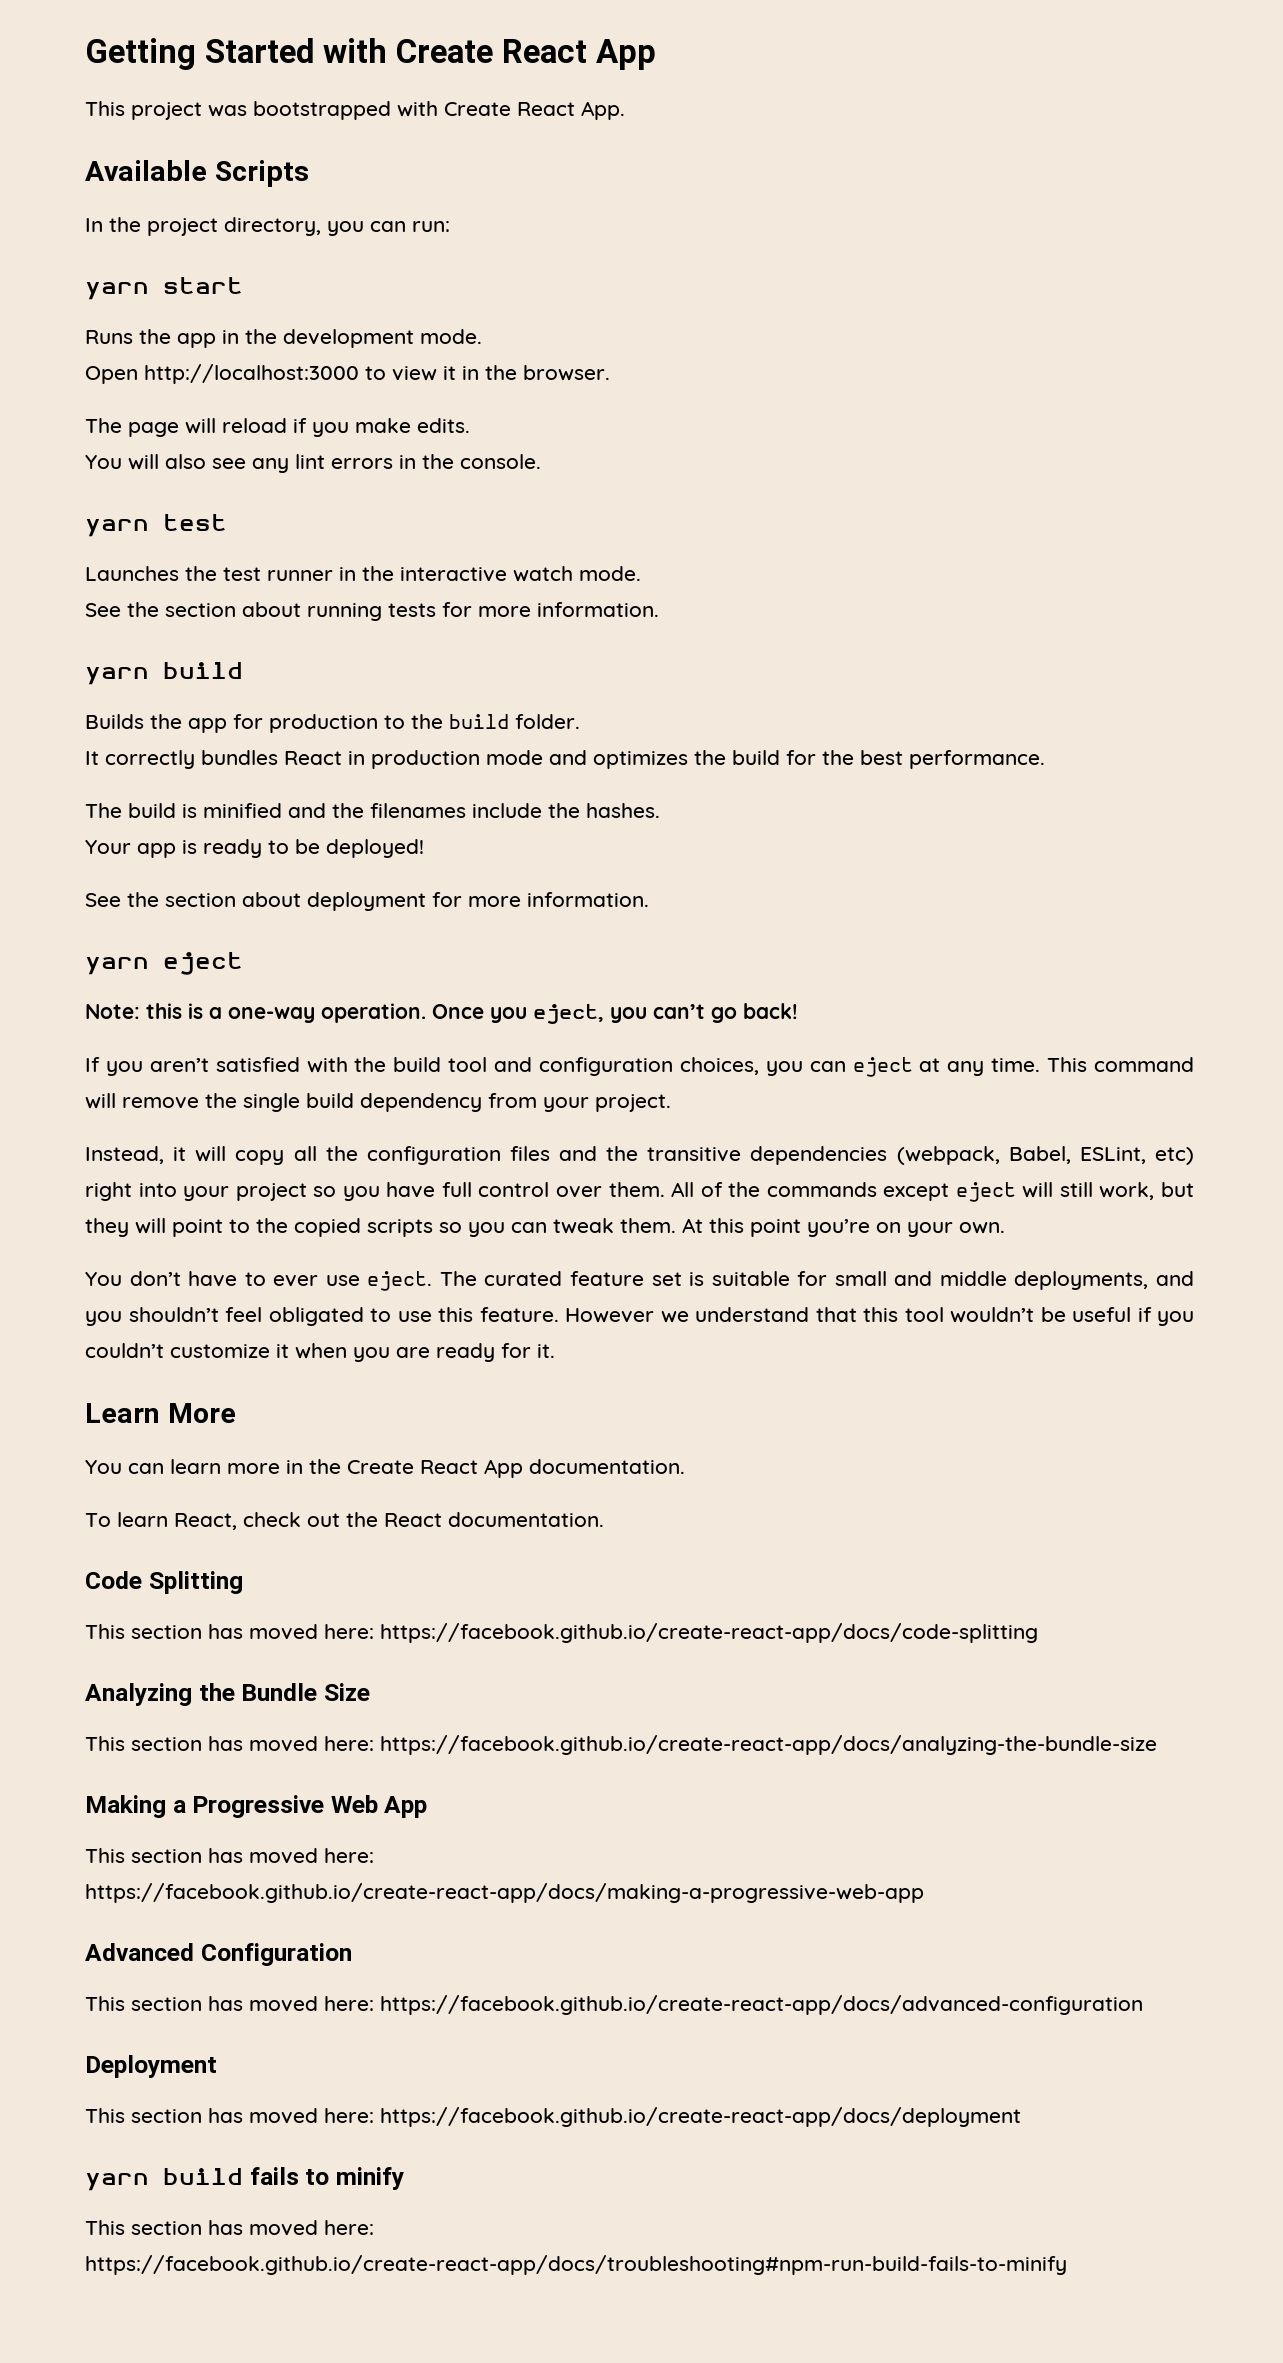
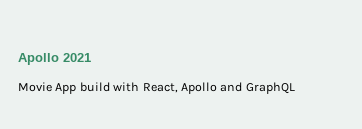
- Getting Started with Create React App
- This project was bootstrapped with Create React App.
- Available Scripts
- In the project directory, you can run:
- yarn start
- Runs the app in the development mode.
- Open http://localhost:3000 to view it in the browser.
- The page will reload if you make edits.
- You will also see any lint errors in the console.
- yarn test
- Launches the test runner in the interactive watch mode.
- See the section about running tests for more information.
- yarn build
- Builds the app for production to the build folder.
- It correctly bundles React in production mode and optimizes the build for the best performance.
- The build is minified and the filenames include the hashes.
- Your app is ready to be deployed!
- See the section about deployment for more information.
- yarn eject
- Note: this is a one-way operation. Once you eject, you can’t go back!
- If you aren’t satisfied with the build tool and configuration choices, you can eject at any time. This command will remove the single build dependency from your project.
- Instead, it will copy all the configuration files and the transitive dependencies (webpack, Babel, ESLint, etc) right into your project so you have full control over them. All of the commands except eject will still work, but they will point to the copied scripts so you can tweak them. At this point you’re on your own.
- You don’t have to ever use eject. The curated feature set is suitable for small and middle deployments, and you shouldn’t feel obligated to use this feature. However we understand that this tool wouldn’t be useful if you couldn’t customize it when you are ready for it.
- Learn More
- You can learn more in the Create React App documentation.
- To learn React, check out the React documentation.
- Code Splitting
- This section has moved here: https://facebook.github.io/create-react-app/docs/code-splitting
- Analyzing the Bundle Size
- This section has moved here: https://facebook.github.io/create-react-app/docs/analyzing-the-bundle-size
- Making a Progressive Web App
- This section has moved here: https://facebook.github.io/create-react-app/docs/making-a-progressive-web-app
- Advanced Configuration
- This section has moved here: https://facebook.github.io/create-react-app/docs/advanced-configuration
- Deployment
- This section has moved here: https://facebook.github.io/create-react-app/docs/deployment
- yarn build fails to minify
- This section has moved here: https://facebook.github.io/create-react-app/docs/troubleshooting#npm-run-build-fails-to-minify
+ Apollo 2021
+ Movie App build with React, Apollo and GraphQL

